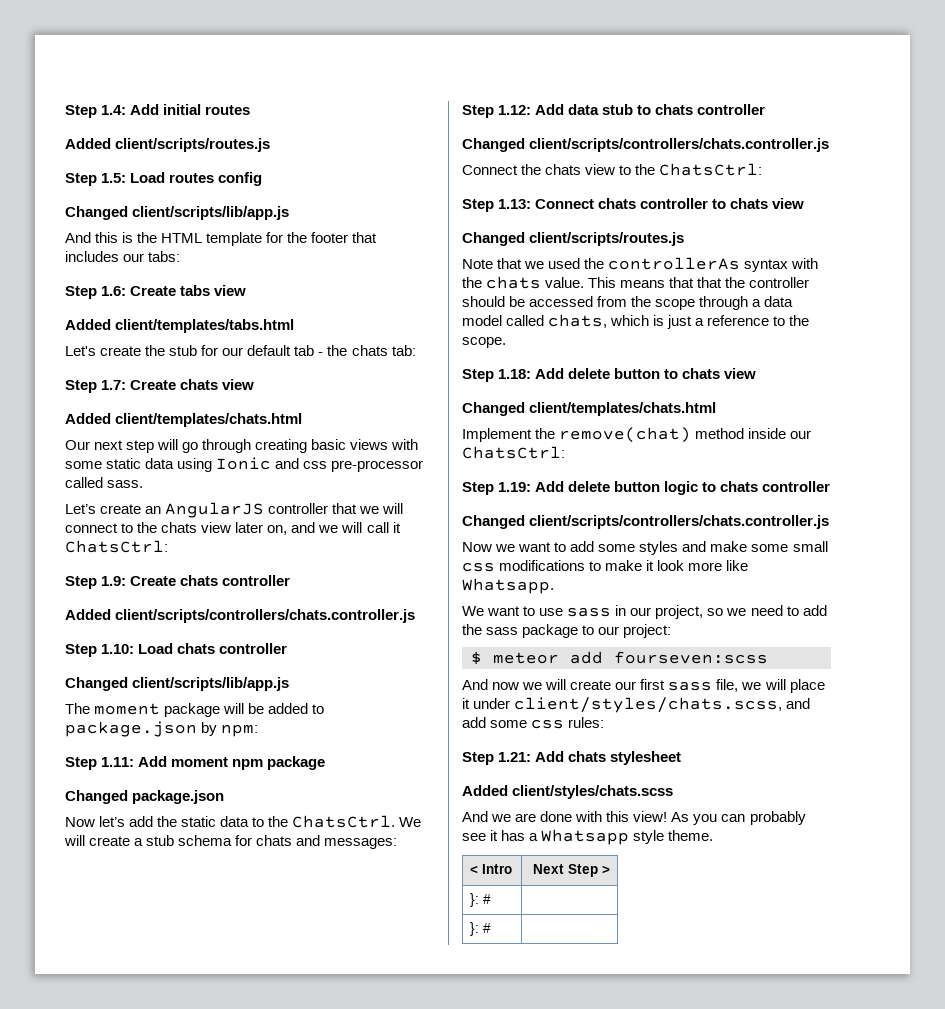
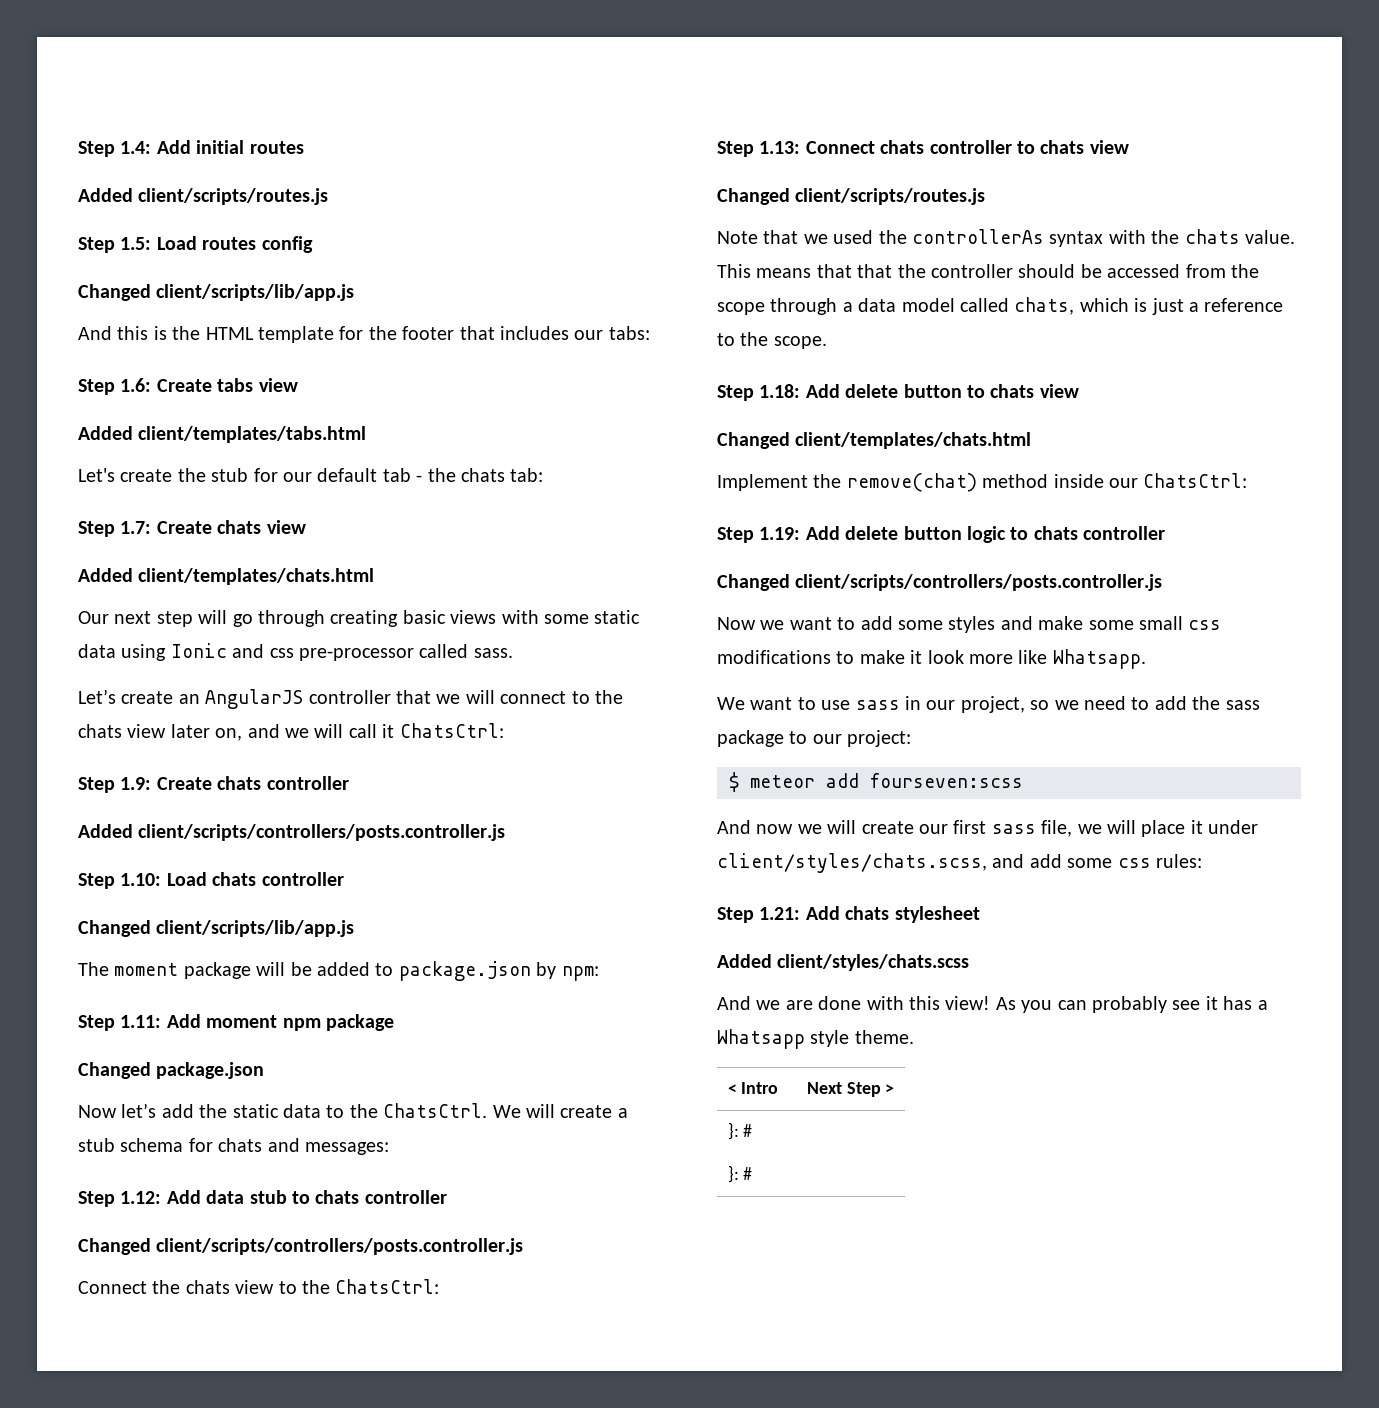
- Added client/scripts/controllers/chats.controller.js
+ Added client/scripts/controllers/posts.controller.js
  Step 1.12: Add data stub to chats controller
- Changed client/scripts/controllers/chats.controller.js
+ Changed client/scripts/controllers/posts.controller.js
  Step 1.19: Add delete button logic to chats controller
- Changed client/scripts/controllers/chats.controller.js
+ Changed client/scripts/controllers/posts.controller.js

